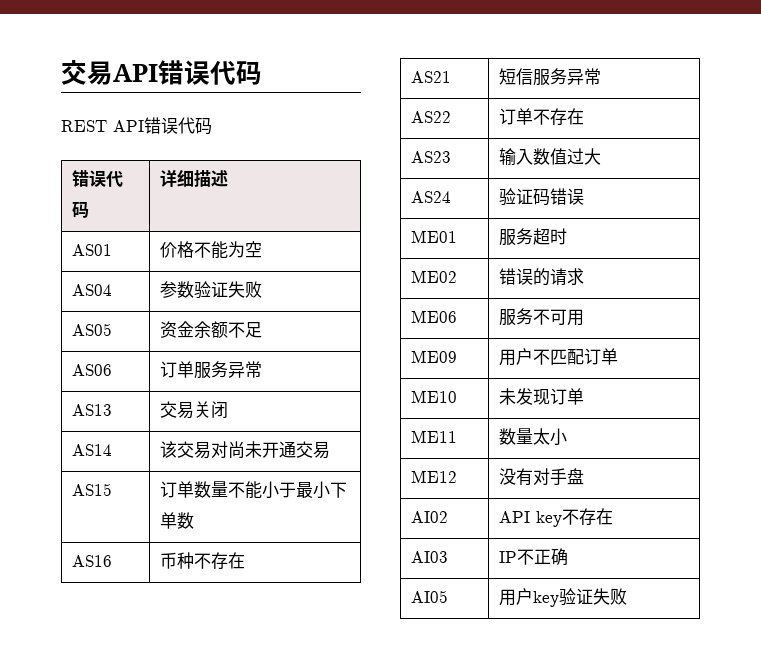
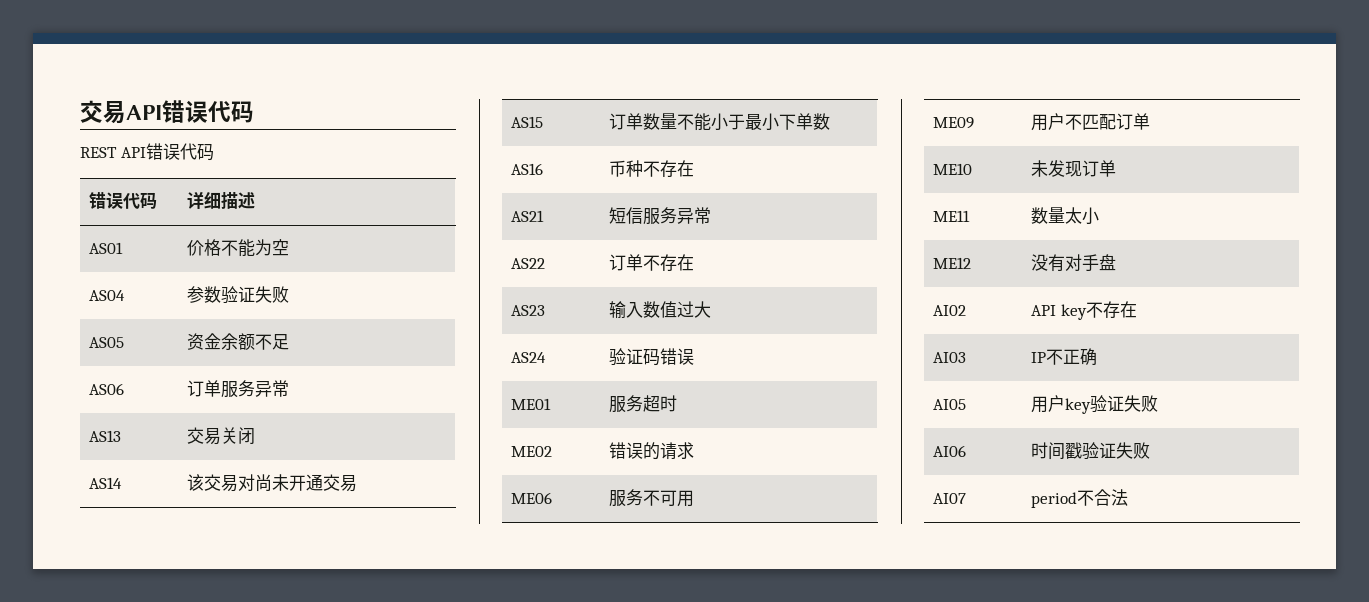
+ AI06 | 时间戳验证失败
+ AI07 | period不合法

